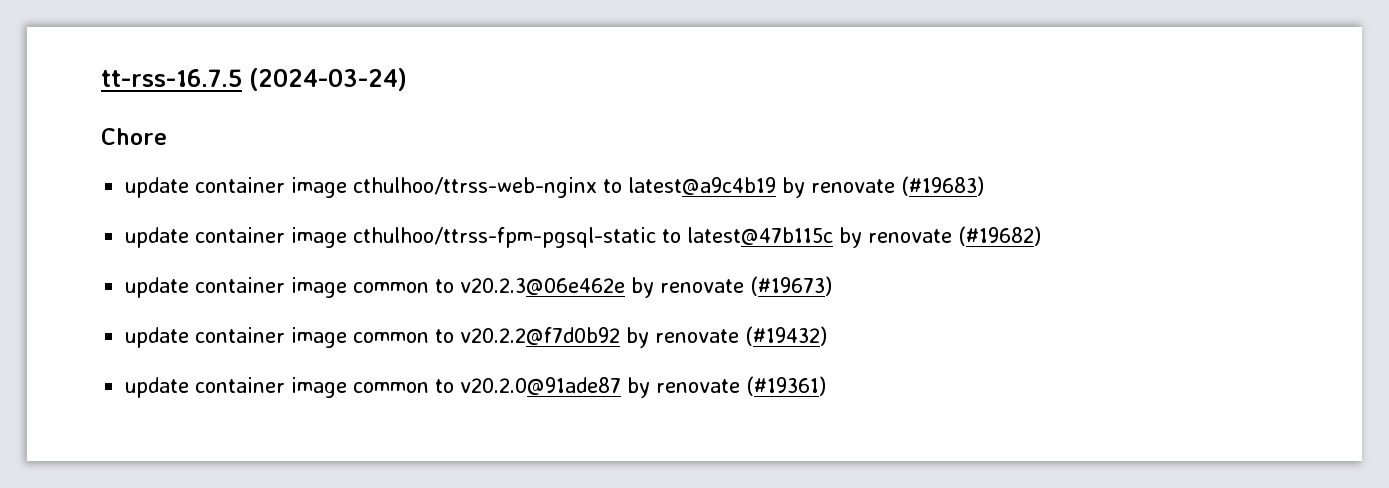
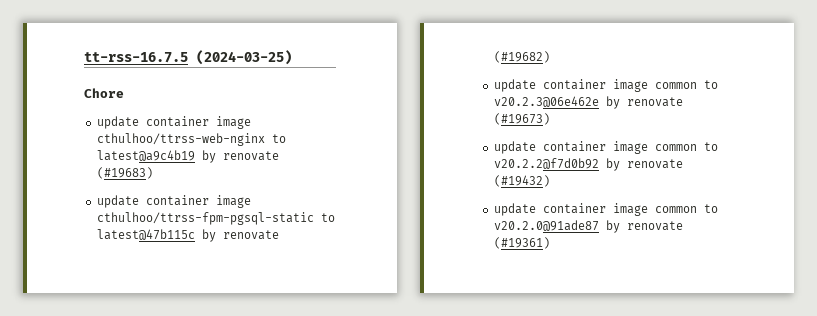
- tt-rss-16.7.5 (2024-03-24)
+ tt-rss-16.7.5 (2024-03-25)

